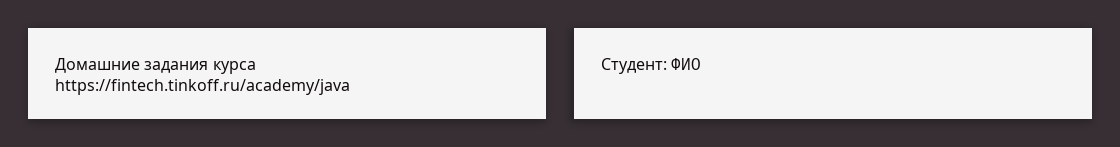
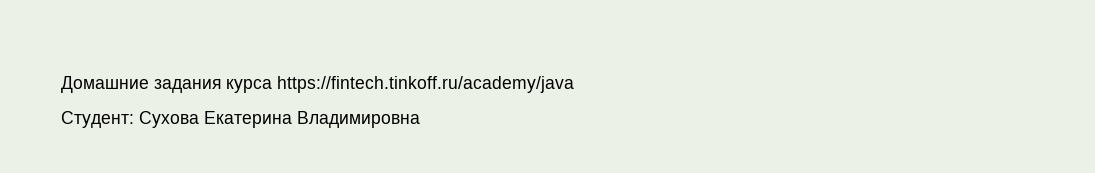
- Студент: ФИО
+ Студент: Сухова Екатерина Владимировна

